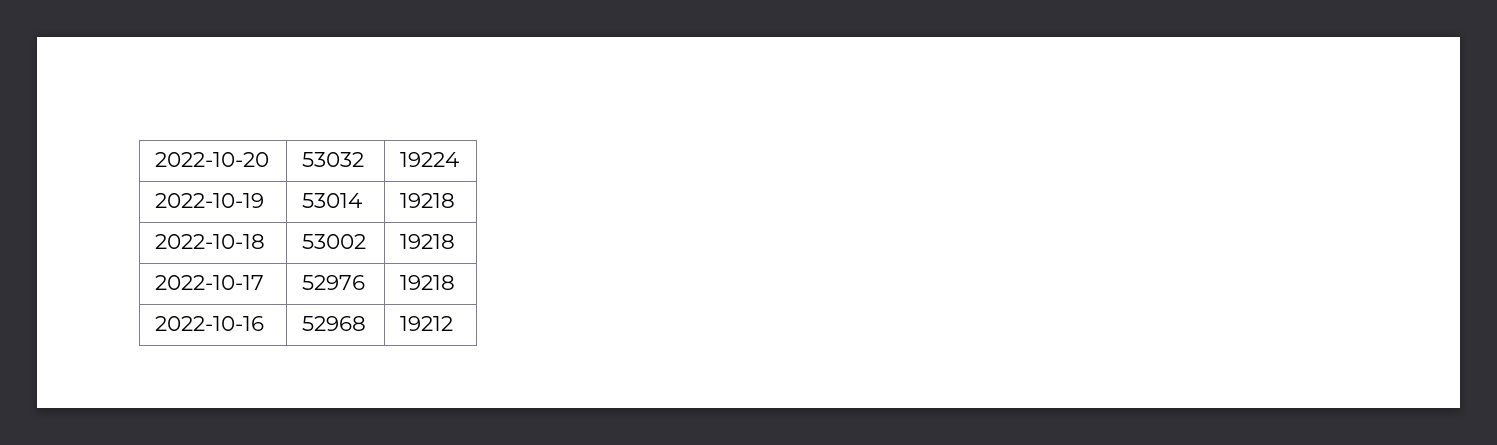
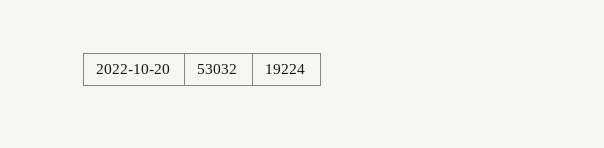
- 2022-10-19 | 53014 | 19218
- 2022-10-18 | 53002 | 19218
- 2022-10-17 | 52976 | 19218
- 2022-10-16 | 52968 | 19212

